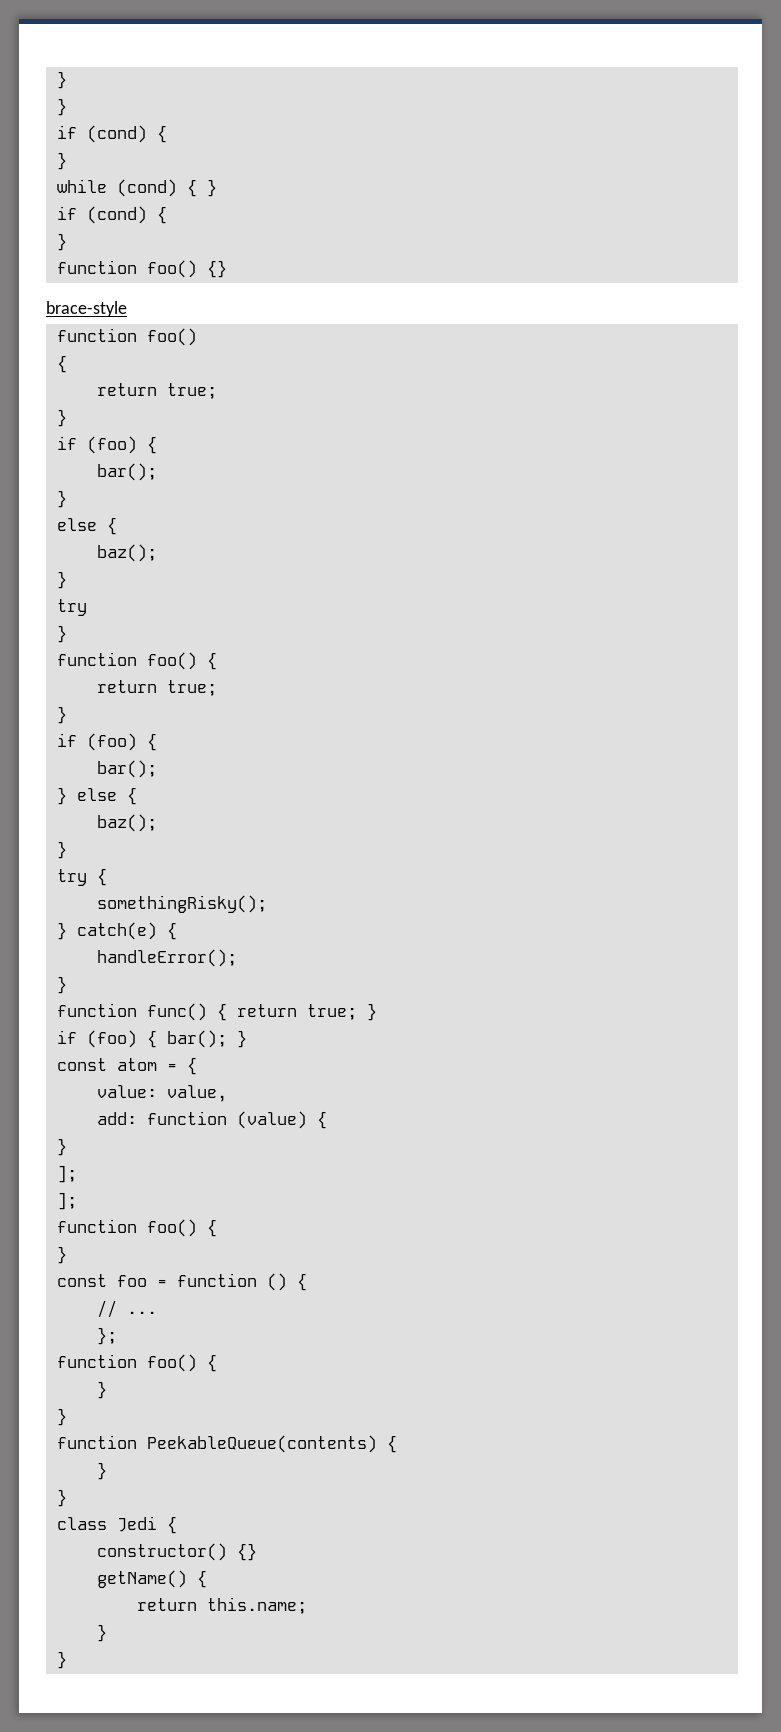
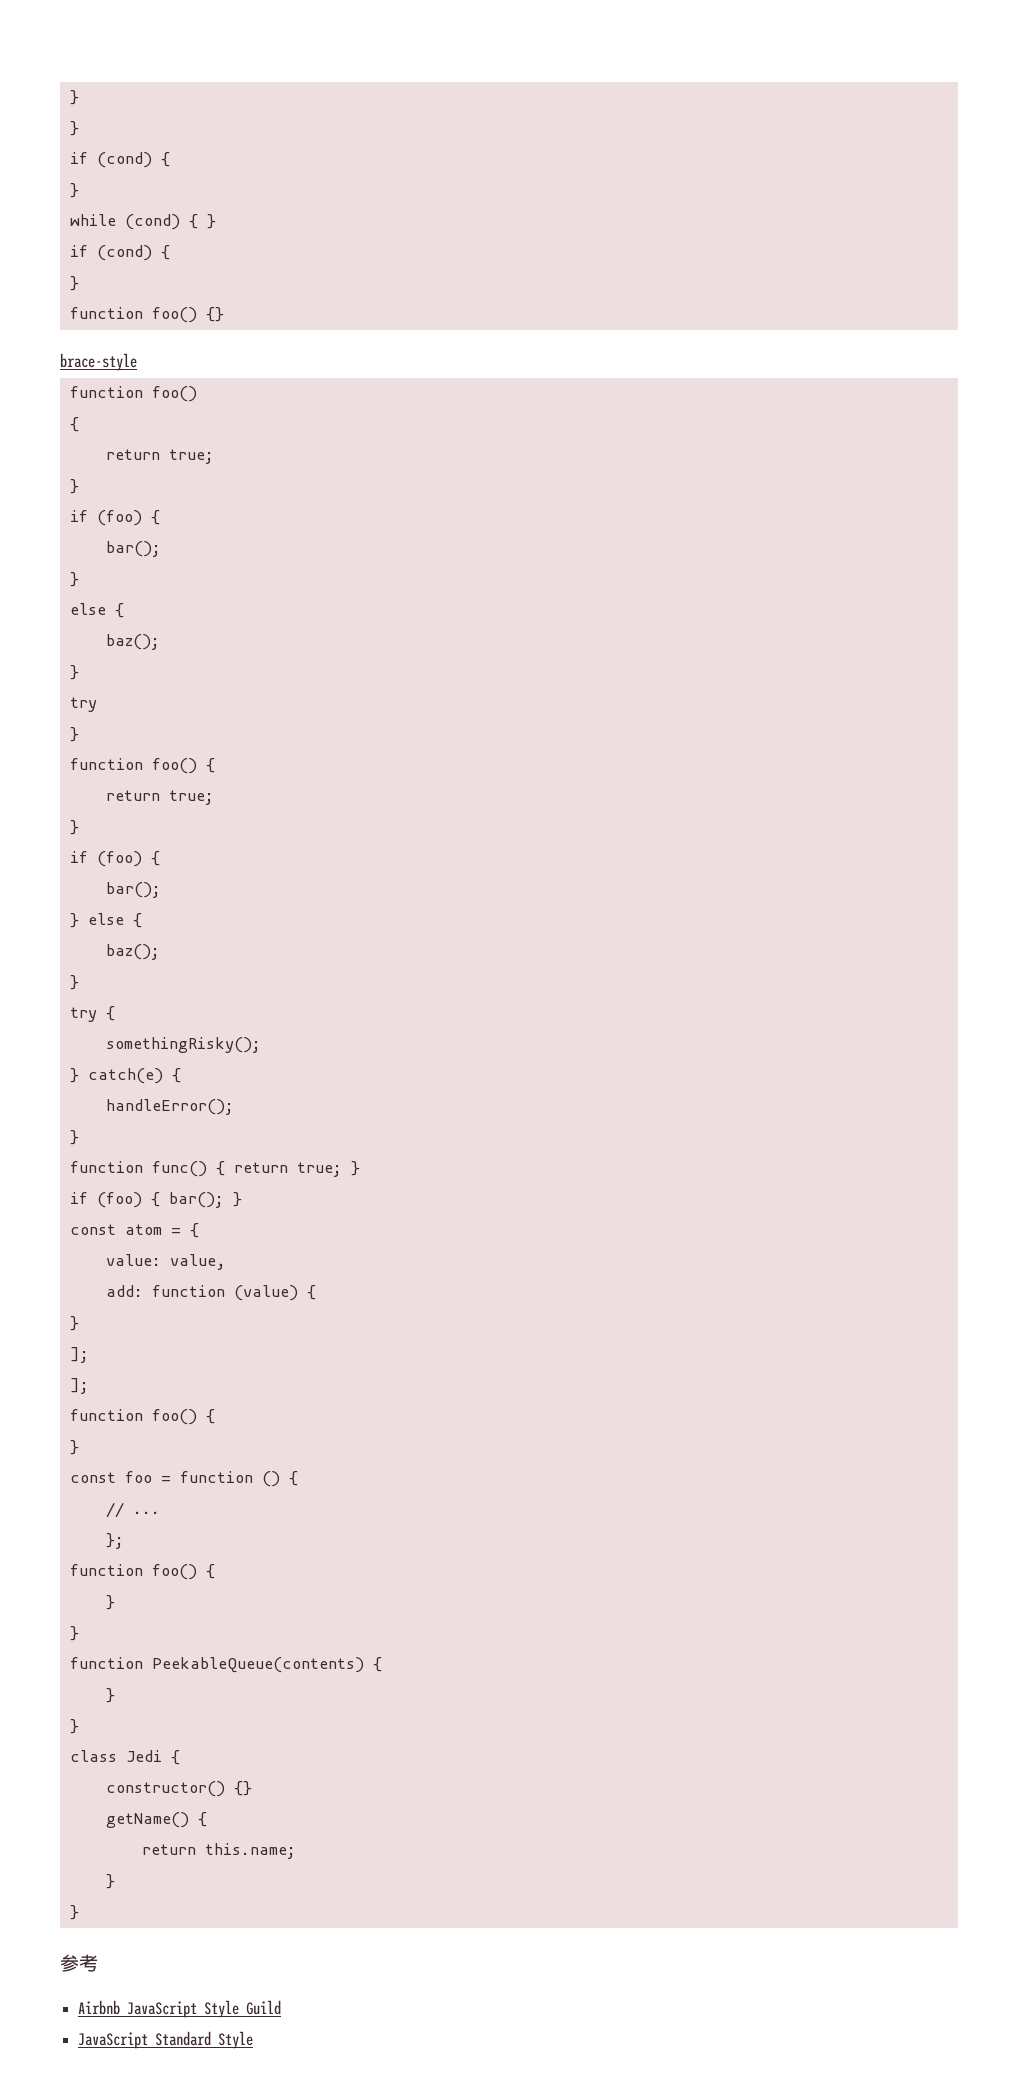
+ 参考
+ Airbnb JavaScript Style Guild
+ JavaScript Standard Style

